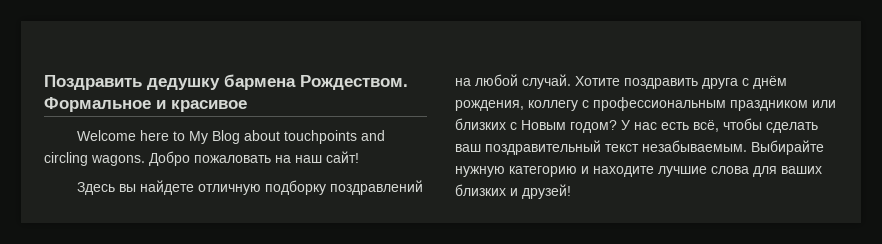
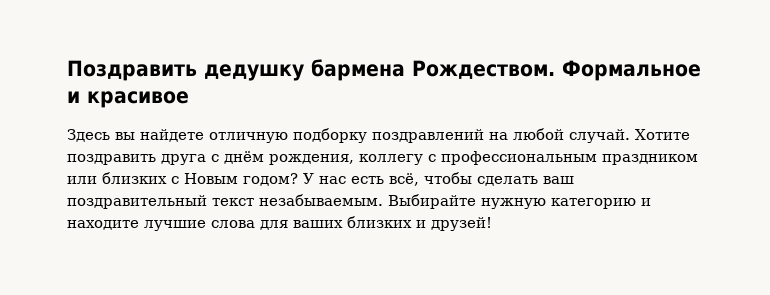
- Welcome here to My Blog about touchpoints and circling wagons. Добро пожаловать на наш сайт!

